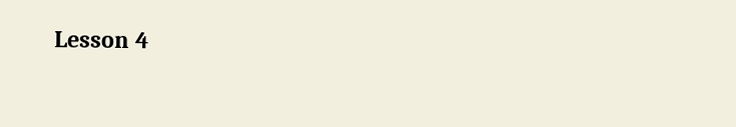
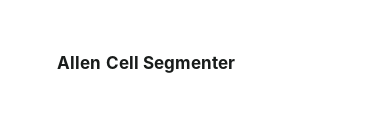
- Lesson 4
+ Allen Cell Segmenter

